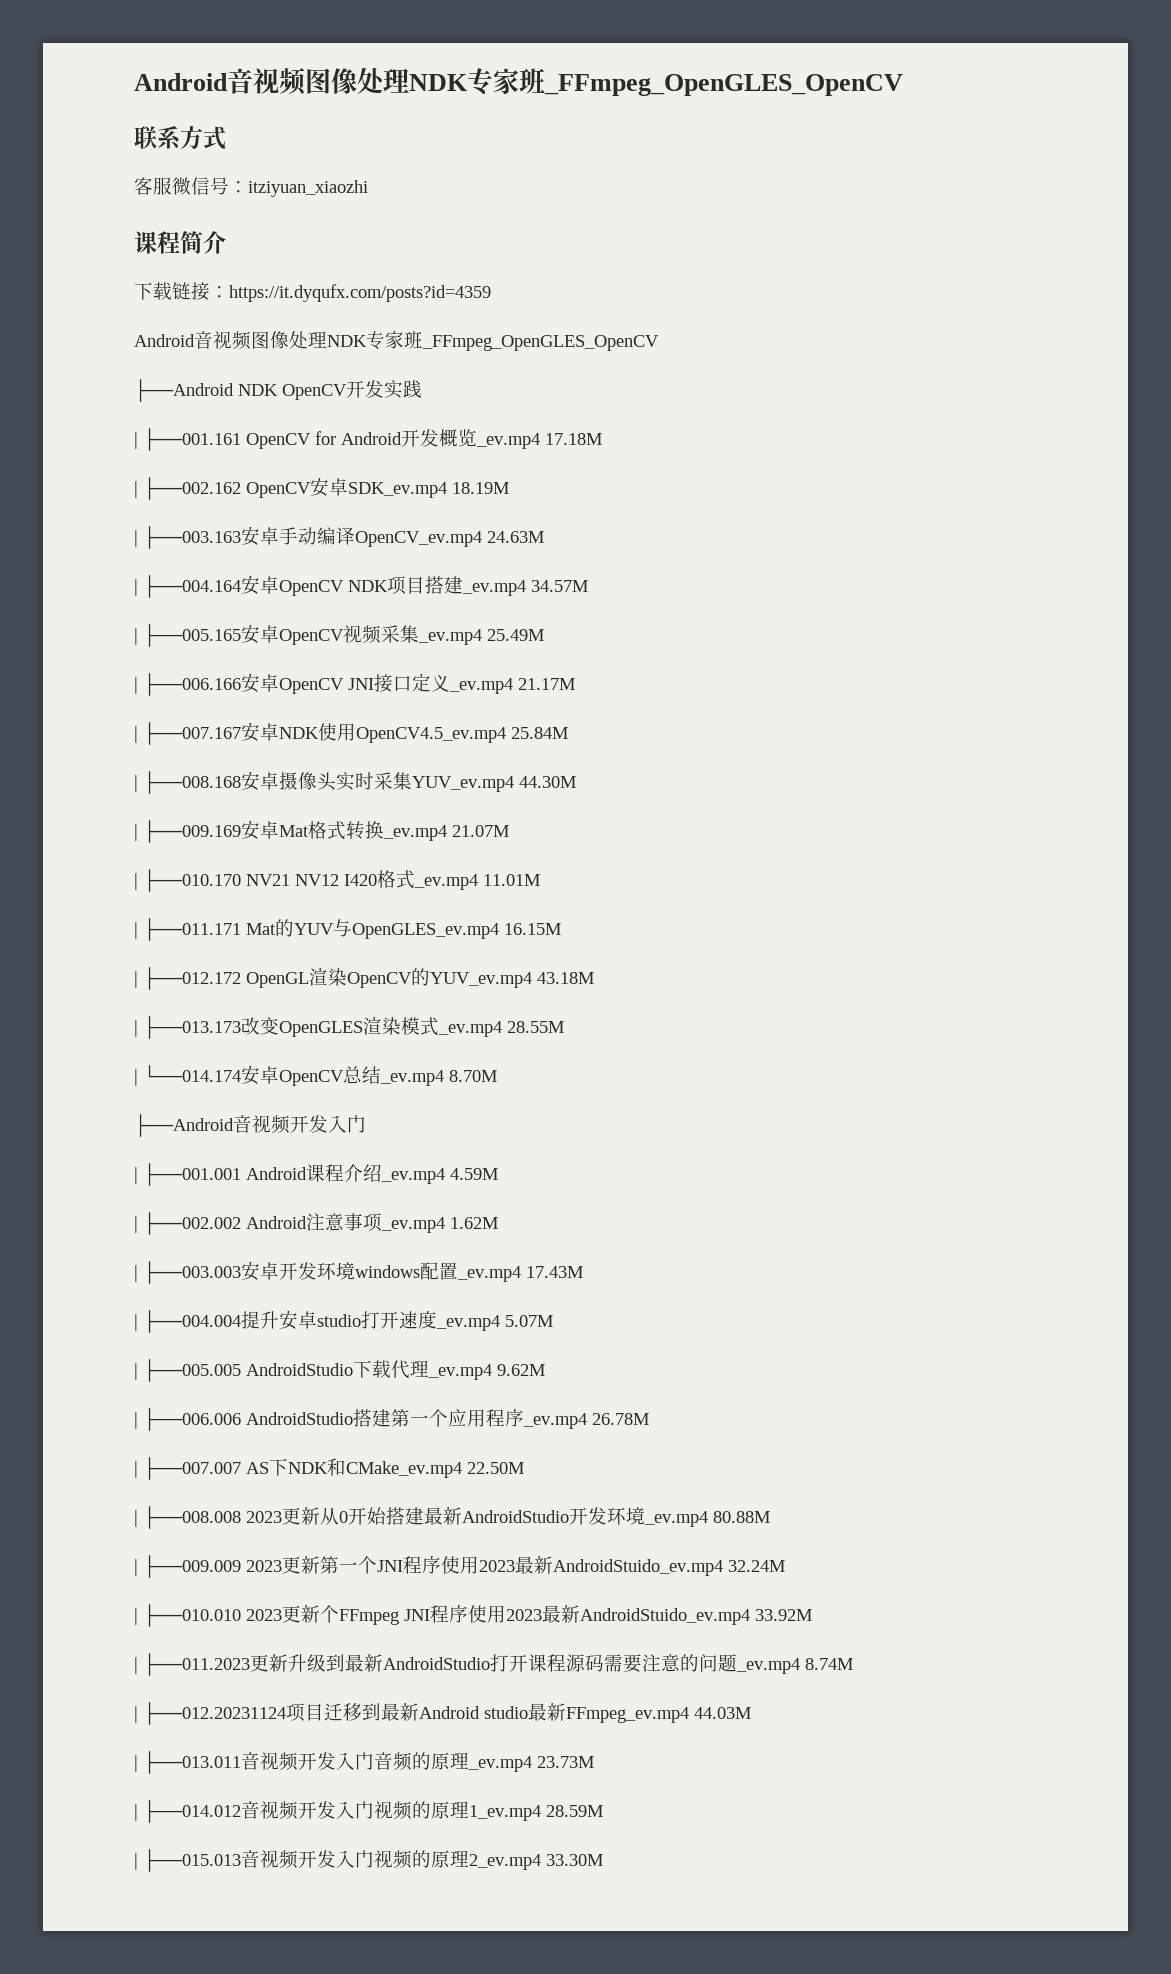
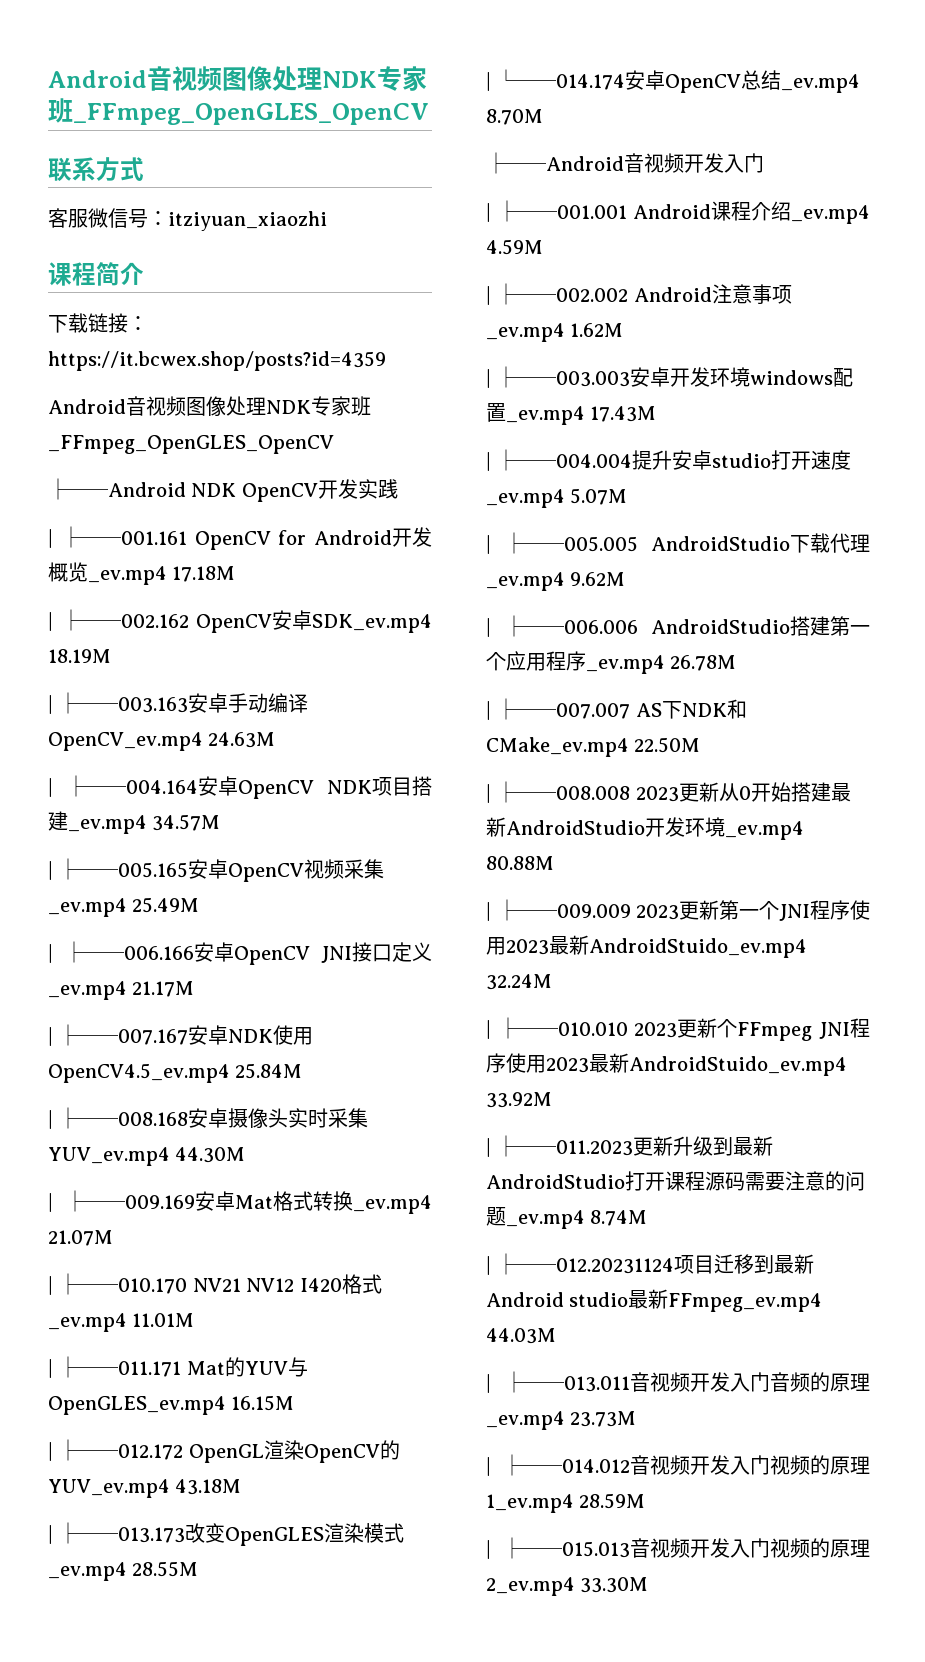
- 下载链接：https://it.dyqufx.com/posts?id=4359
+ 下载链接：https://it.bcwex.shop/posts?id=4359

